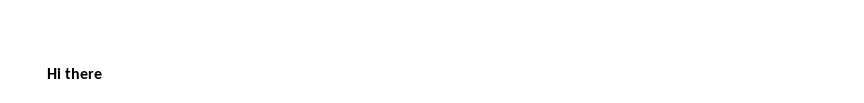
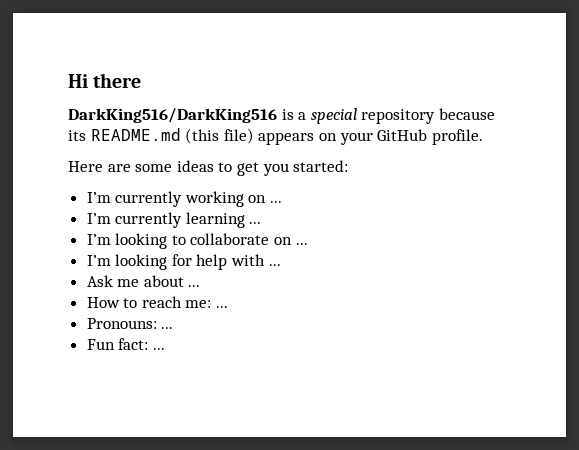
+ DarkKing516/DarkKing516 is a special repository because its README.md (this file) appears on your GitHub profile.
+ Here are some ideas to get you started:
+ I’m currently working on ...
+ I’m currently learning ...
+ I’m looking to collaborate on ...
+ I’m looking for help with ...
+ Ask me about ...
+ How to reach me: ...
+ Pronouns: ...
+ Fun fact: ...

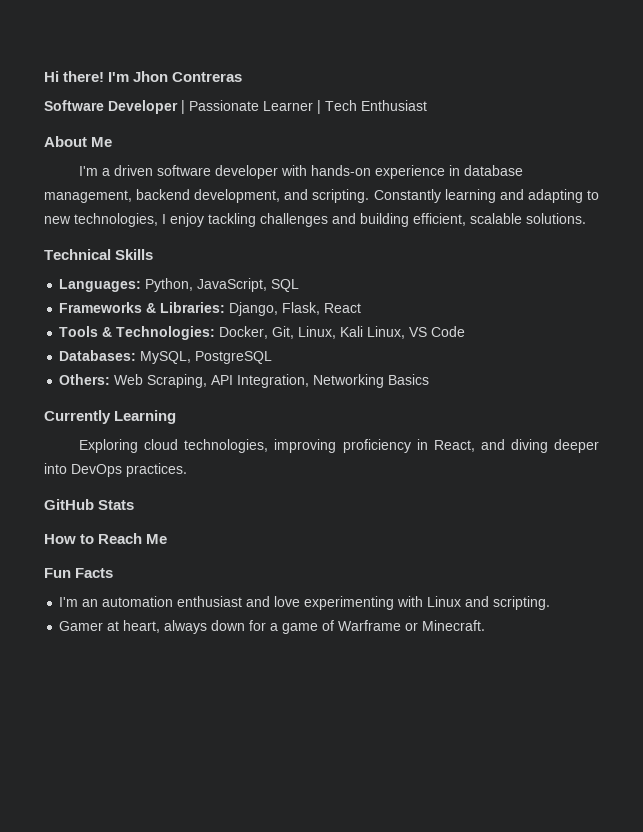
- Hi there
- DarkKing516/DarkKing516 is a special repository because its README.md (this file) appears on your GitHub profile.
- Here are some ideas to get you started:
- I’m currently working on ...
- I’m currently learning ...
- I’m looking to collaborate on ...
- I’m looking for help with ...
- Ask me about ...
- How to reach me: ...
- Pronouns: ...
- Fun fact: ...
+ Hi there! I'm Jhon Contreras
+ Software Developer | Passionate Learner | Tech Enthusiast
+ About Me
+ I'm a driven software developer with hands-on experience in database management, backend development, and scripting. Constantly learning and adapting to new technologies, I enjoy tackling challenges and building efficient, scalable solutions.
+ Technical Skills
+ Languages: Python, JavaScript, SQL
+ Frameworks & Libraries: Django, Flask, React
+ Tools & Technologies: Docker, Git, Linux, Kali Linux, VS Code
+ Databases: MySQL, PostgreSQL
+ Others: Web Scraping, API Integration, Networking Basics
+ Currently Learning
+ Exploring cloud technologies, improving proficiency in React, and diving deeper into DevOps practices.
+ GitHub Stats
+ How to Reach Me
+ Fun Facts
+ I'm an automation enthusiast and love experimenting with Linux and scripting.
+ Gamer at heart, always down for a game of Warframe or Minecraft.

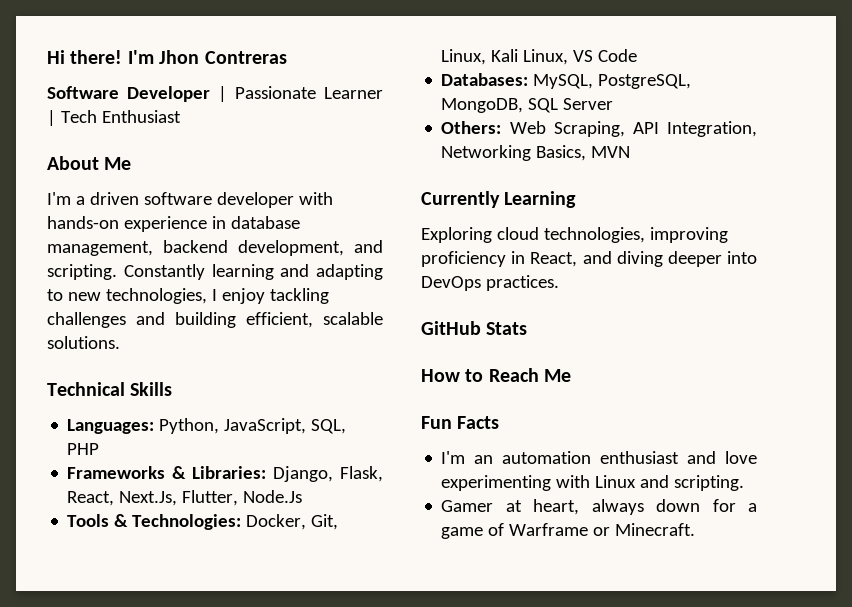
- Languages: Python, JavaScript, SQL
+ Languages: Python, JavaScript, SQL, PHP
- Frameworks & Libraries: Django, Flask, React
+ Frameworks & Libraries: Django, Flask, React, Next.Js, Flutter, Node.Js
- Databases: MySQL, PostgreSQL
+ Databases: MySQL, PostgreSQL, MongoDB, SQL Server
- Others: Web Scraping, API Integration, Networking Basics
+ Others: Web Scraping, API Integration, Networking Basics, MVN

